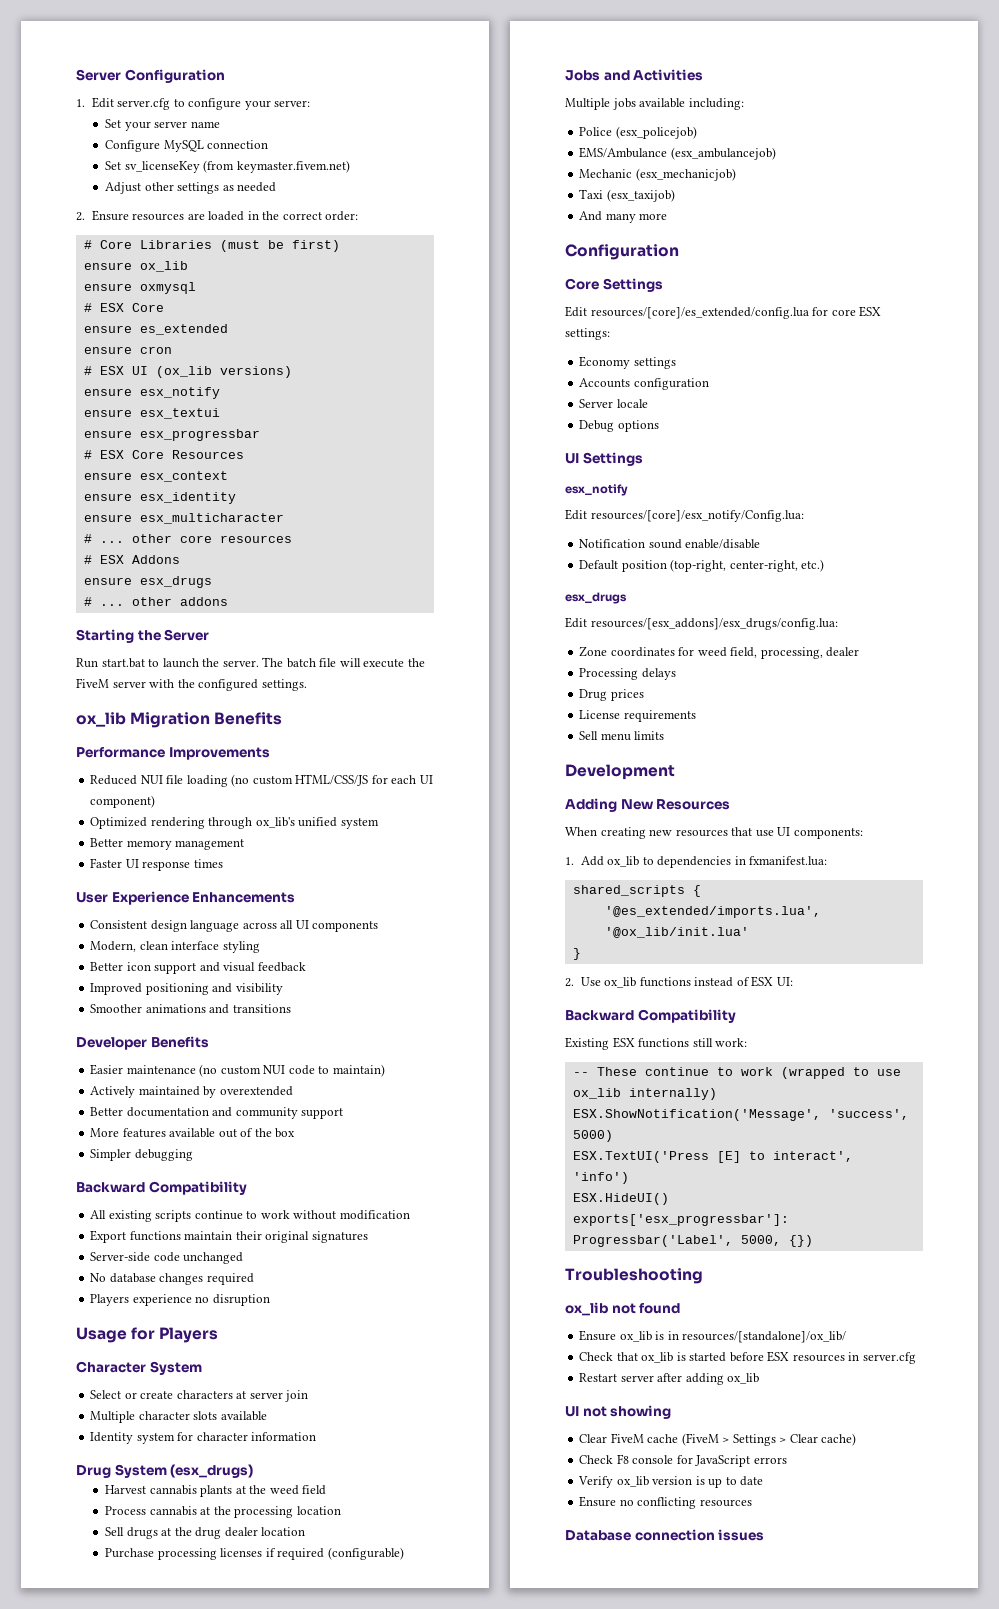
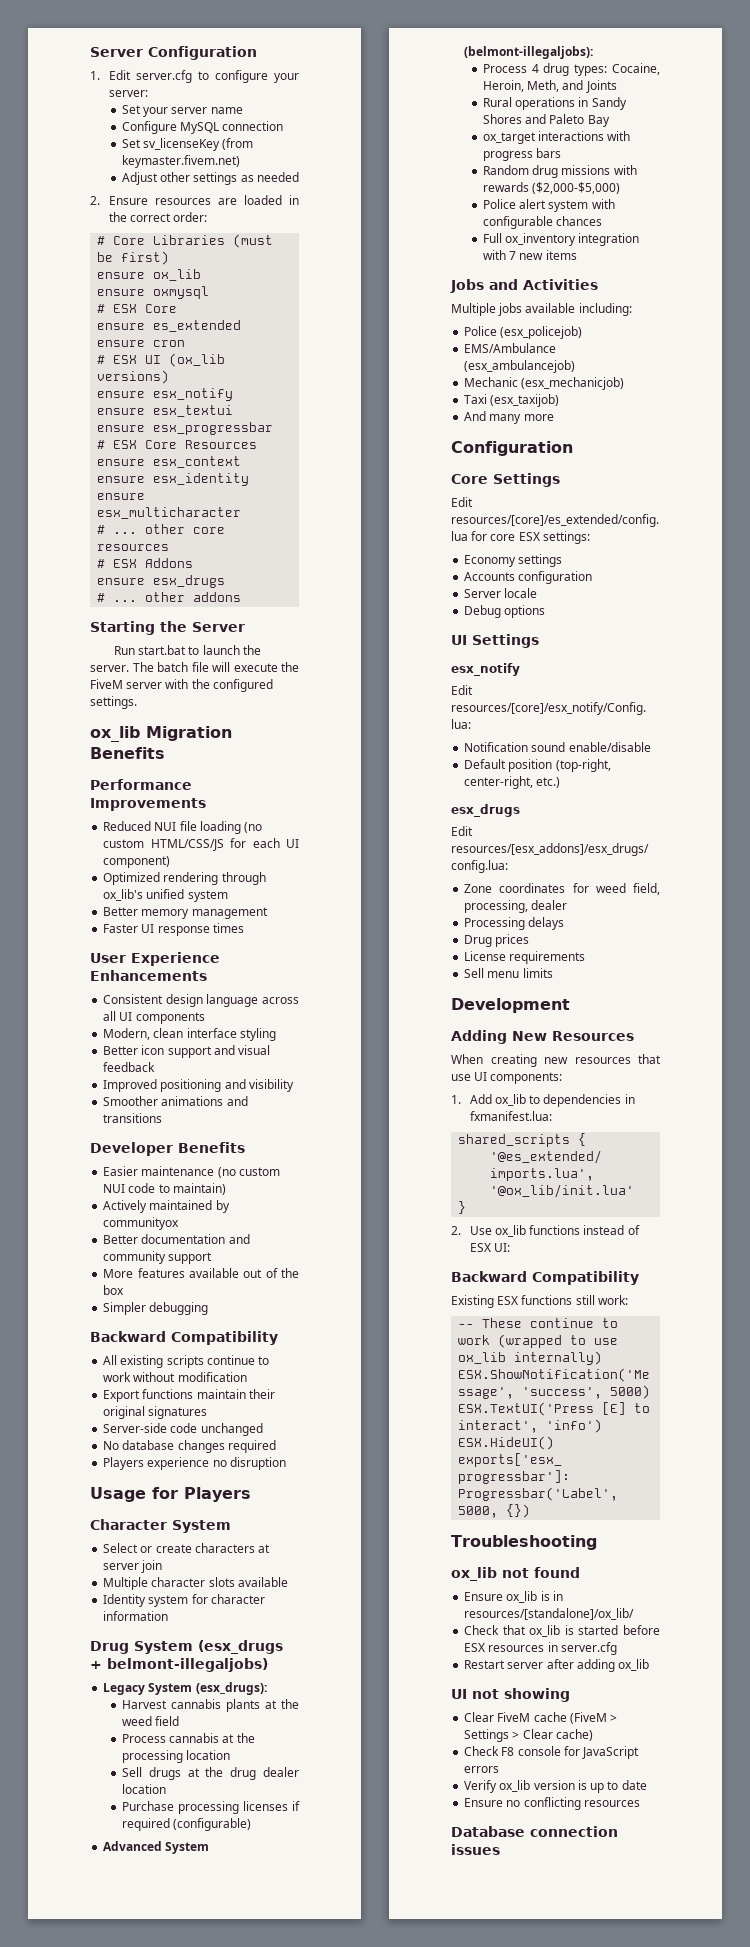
- Actively maintained by overextended
+ Actively maintained by communityox
- Drug System (esx_drugs)
+ Drug System (esx_drugs + belmont-illegaljobs)
+ Legacy System (esx_drugs):
+ Advanced System (belmont-illegaljobs):
+ Process 4 drug types: Cocaine, Heroin, Meth, and Joints
+ Rural operations in Sandy Shores and Paleto Bay
+ ox_target interactions with progress bars
+ Random drug missions with rewards ($2,000-$5,000)
+ Police alert system with configurable chances
+ Full ox_inventory integration with 7 new items

